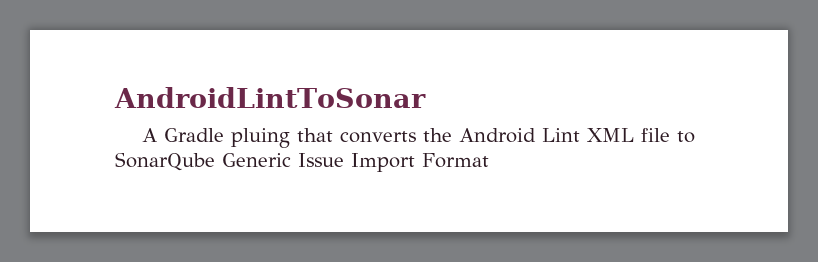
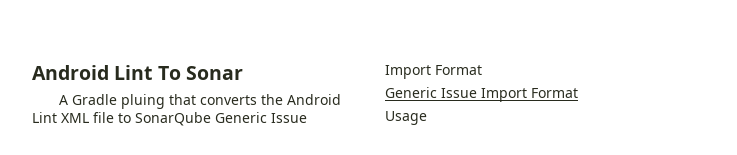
- AndroidLintToSonar
+ Android Lint To Sonar
  A Gradle pluing that converts the Android Lint XML file to SonarQube Generic Issue Import Format
+ Generic Issue Import Format
+ Usage

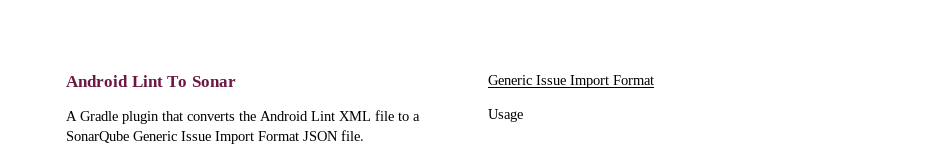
- A Gradle pluing that converts the Android Lint XML file to SonarQube Generic Issue Import Format
+ A Gradle plugin that converts the Android Lint XML file to a SonarQube Generic Issue Import Format JSON file.

